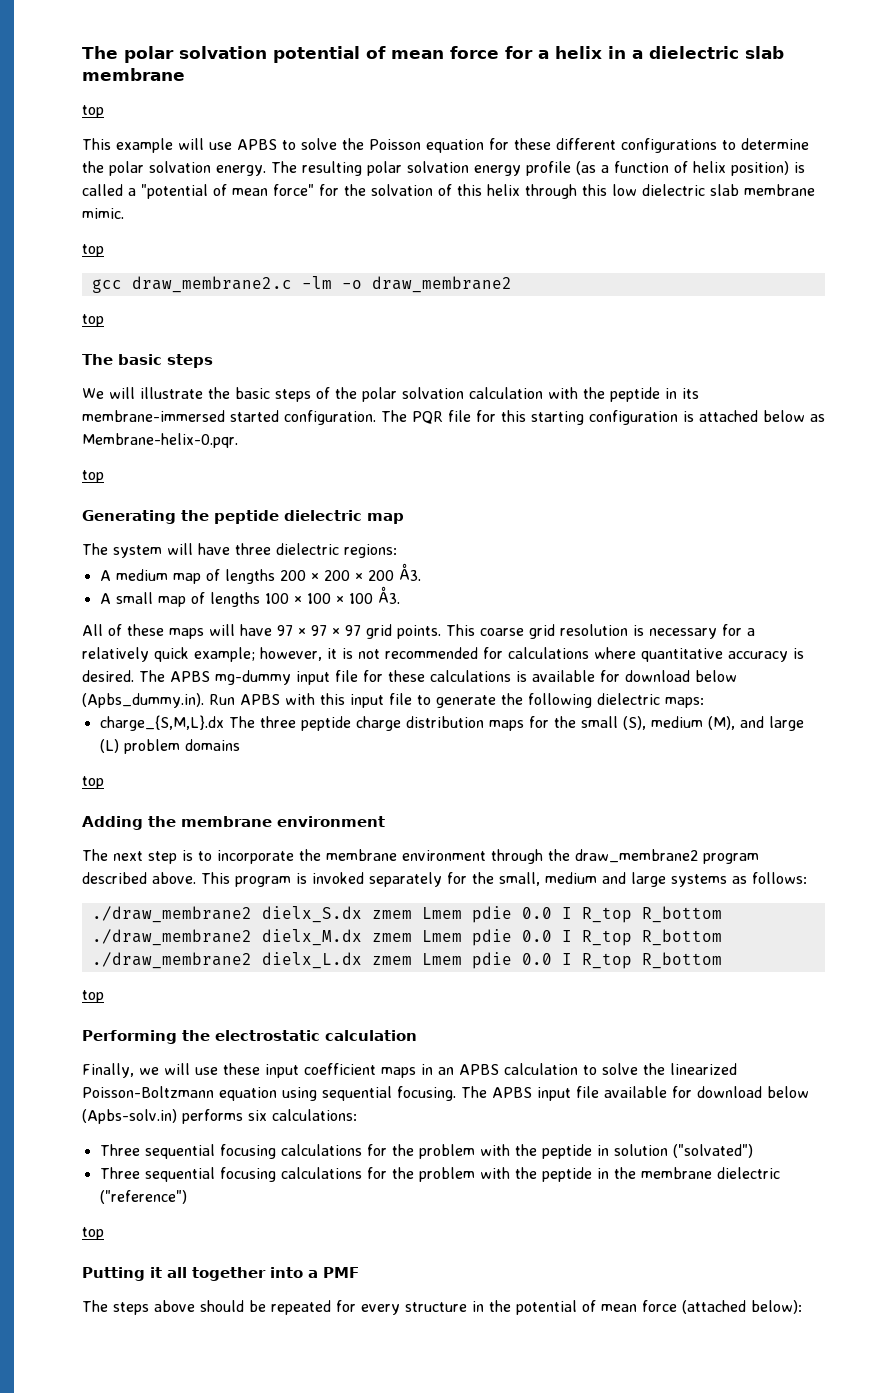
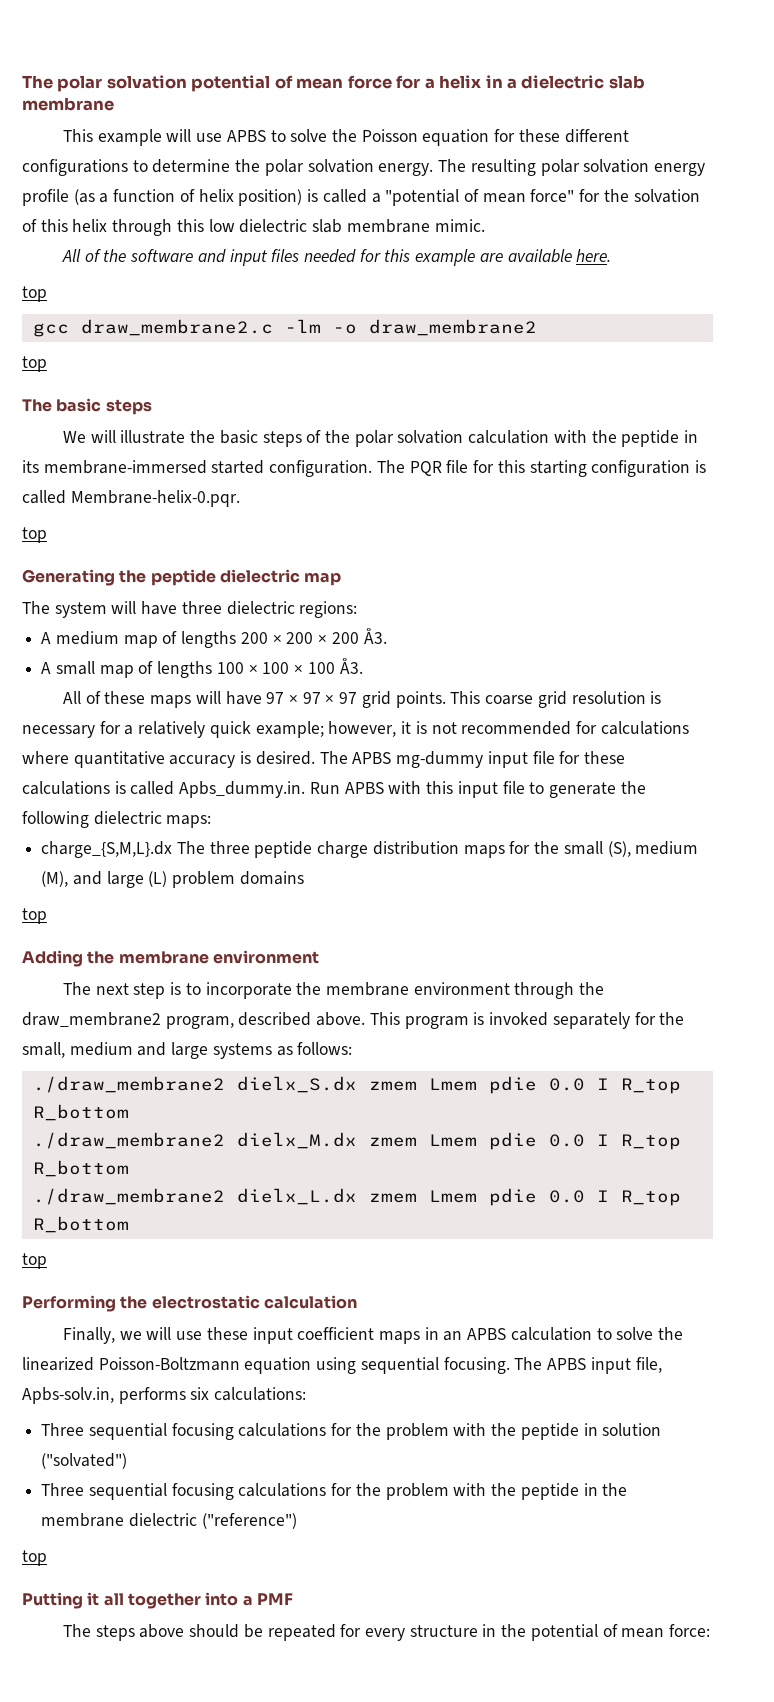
  The polar solvation potential of mean force for a helix in a dielectric slab membrane
- top
+ All of the software and input files needed for this example are available here.
- The PQR file for this starting configuration is attached below as Membrane-helix-0.pqr.
+ The PQR file for this starting configuration is called Membrane-helix-0.pqr.
- The APBS mg-dummy input file for these calculations is available for download below (Apbs_dummy.in). Run APBS with this input file to generate the following dielectric maps:
+ The APBS mg-dummy input file for these calculations is called Apbs_dummy.in. Run APBS with this input file to generate the following dielectric maps:
- The next step is to incorporate the membrane environment through the draw_membrane2 program described above.
+ The next step is to incorporate the membrane environment through the draw_membrane2 program, described above.
- The APBS input file available for download below (Apbs-solv.in) performs six calculations:
+ The APBS input file, Apbs-solv.in, performs six calculations:
- The steps above should be repeated for every structure in the potential of mean force (attached below):
+ The steps above should be repeated for every structure in the potential of mean force:

